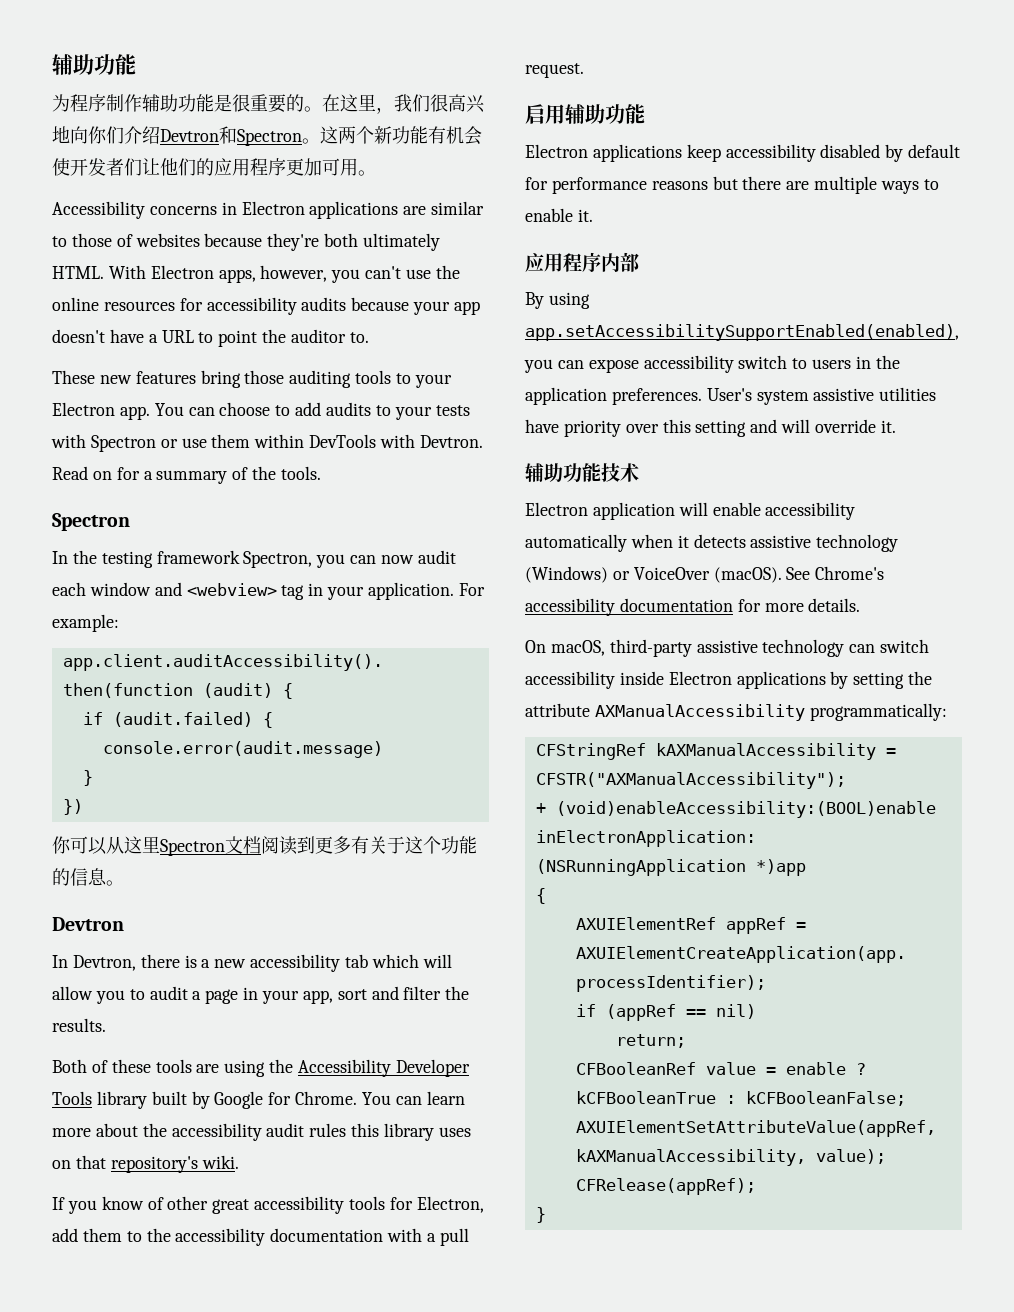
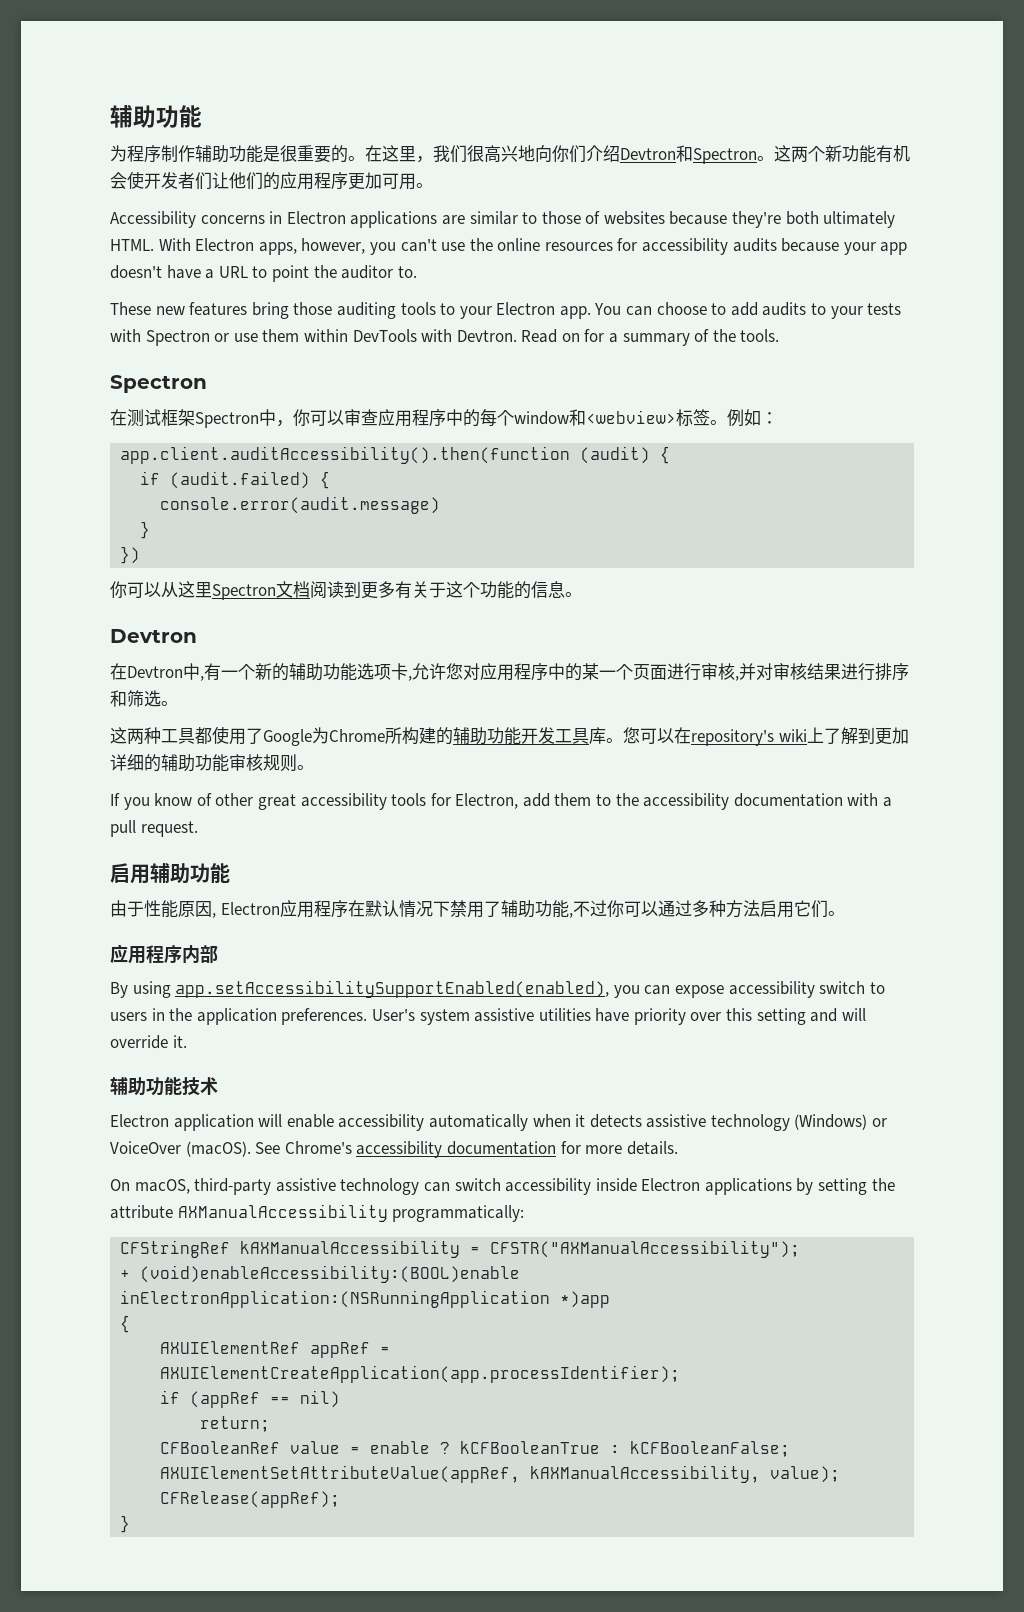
- In the testing framework Spectron, you can now audit each window and <webview> tag in your application. For example:
+ 在测试框架Spectron中，你可以审查应用程序中的每个window和<webview>标签。例如：
- In Devtron, there is a new accessibility tab which will allow you to audit a page in your app, sort and filter the results.
- Both of these tools are using the Accessibility Developer Tools library built by Google for Chrome. You can learn more about the accessibility audit rules this library uses on that repository's wiki.
+ 在Devtron中,有一个新的辅助功能选项卡,允许您对应用程序中的某一个页面进行审核,并对审核结果进行排序和筛选。
+ 这两种工具都使用了Google为Chrome所构建的辅助功能开发工具库。您可以在repository's wiki上了解到更加详细的辅助功能审核规则。
- Electron applications keep accessibility disabled by default for performance reasons but there are multiple ways to enable it.
+ 由于性能原因, Electron应用程序在默认情况下禁用了辅助功能,不过你可以通过多种方法启用它们。

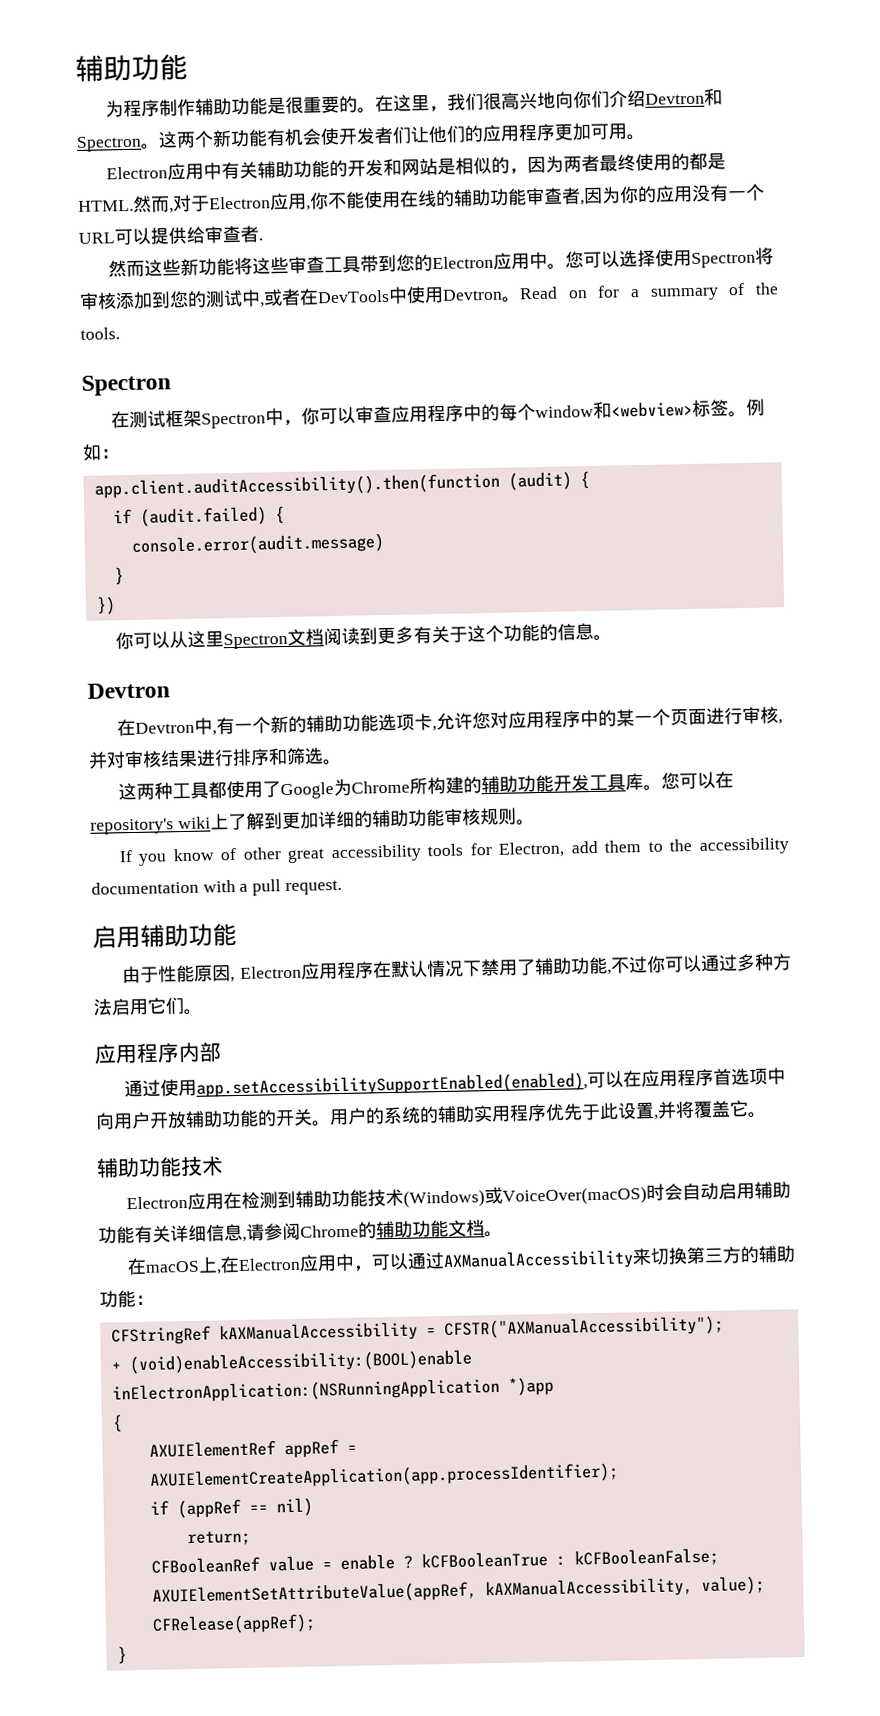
- Accessibility concerns in Electron applications are similar to those of websites because they're both ultimately HTML. With Electron apps, however, you can't use the online resources for accessibility audits because your app doesn't have a URL to point the auditor to.
- These new features bring those auditing tools to your Electron app. You can choose to add audits to your tests with Spectron or use them within DevTools with Devtron.
+ Electron应用中有关辅助功能的开发和网站是相似的，因为两者最终使用的都是HTML.然而,对于Electron应用,你不能使用在线的辅助功能审查者,因为你的应用没有一个URL可以提供给审查者.
+ 然而这些新功能将这些审查工具带到您的Electron应用中。您可以选择使用Spectron将审核添加到您的测试中,或者在DevTools中使用Devtron。
- By using app.setAccessibilitySupportEnabled(enabled), you can expose accessibility switch to users in the application preferences. User's system assistive utilities have priority over this setting and will override it.
+ 通过使用app.setAccessibilitySupportEnabled(enabled),可以在应用程序首选项中向用户开放辅助功能的开关。用户的系统的辅助实用程序优先于此设置,并将覆盖它。
  辅助功能技术
- Electron application will enable accessibility automatically when it detects assistive technology (Windows) or VoiceOver (macOS). See Chrome's accessibility documentation for more details.
- On macOS, third-party assistive technology can switch accessibility inside Electron applications by setting the attribute AXManualAccessibility programmatically:
+ Electron应用在检测到辅助功能技术(Windows)或VoiceOver(macOS)时会自动启用辅助功能有关详细信息,请参阅Chrome的辅助功能文档。
+ 在macOS上,在Electron应用中，可以通过AXManualAccessibility来切换第三方的辅助功能：

